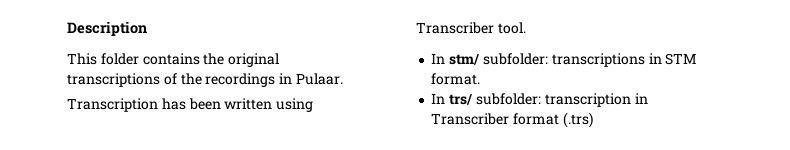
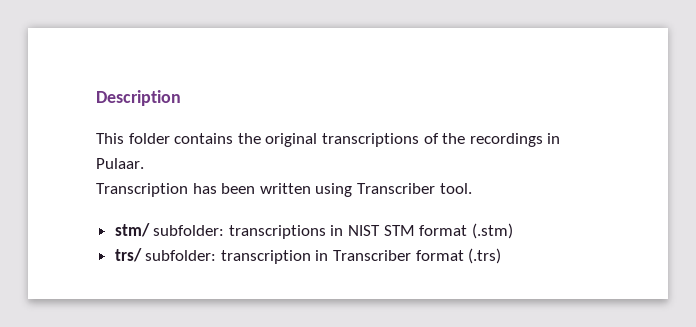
- In stm/ subfolder: transcriptions in STM format.
- In trs/ subfolder: transcription in Transcriber format (.trs)
+ stm/ subfolder: transcriptions in NIST STM format (.stm)
+ trs/ subfolder: transcription in Transcriber format (.trs)

